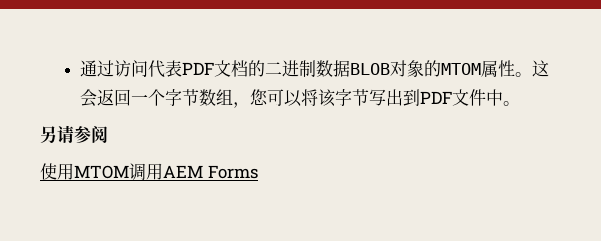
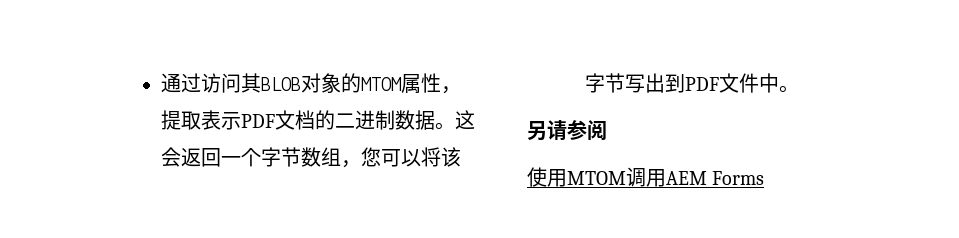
- 通过访问代表PDF文档的二进制数据BLOB对象的MTOM属性。
+ 通过访问其BLOB对象的MTOM属性，提取表示PDF文档的二进制数据。

